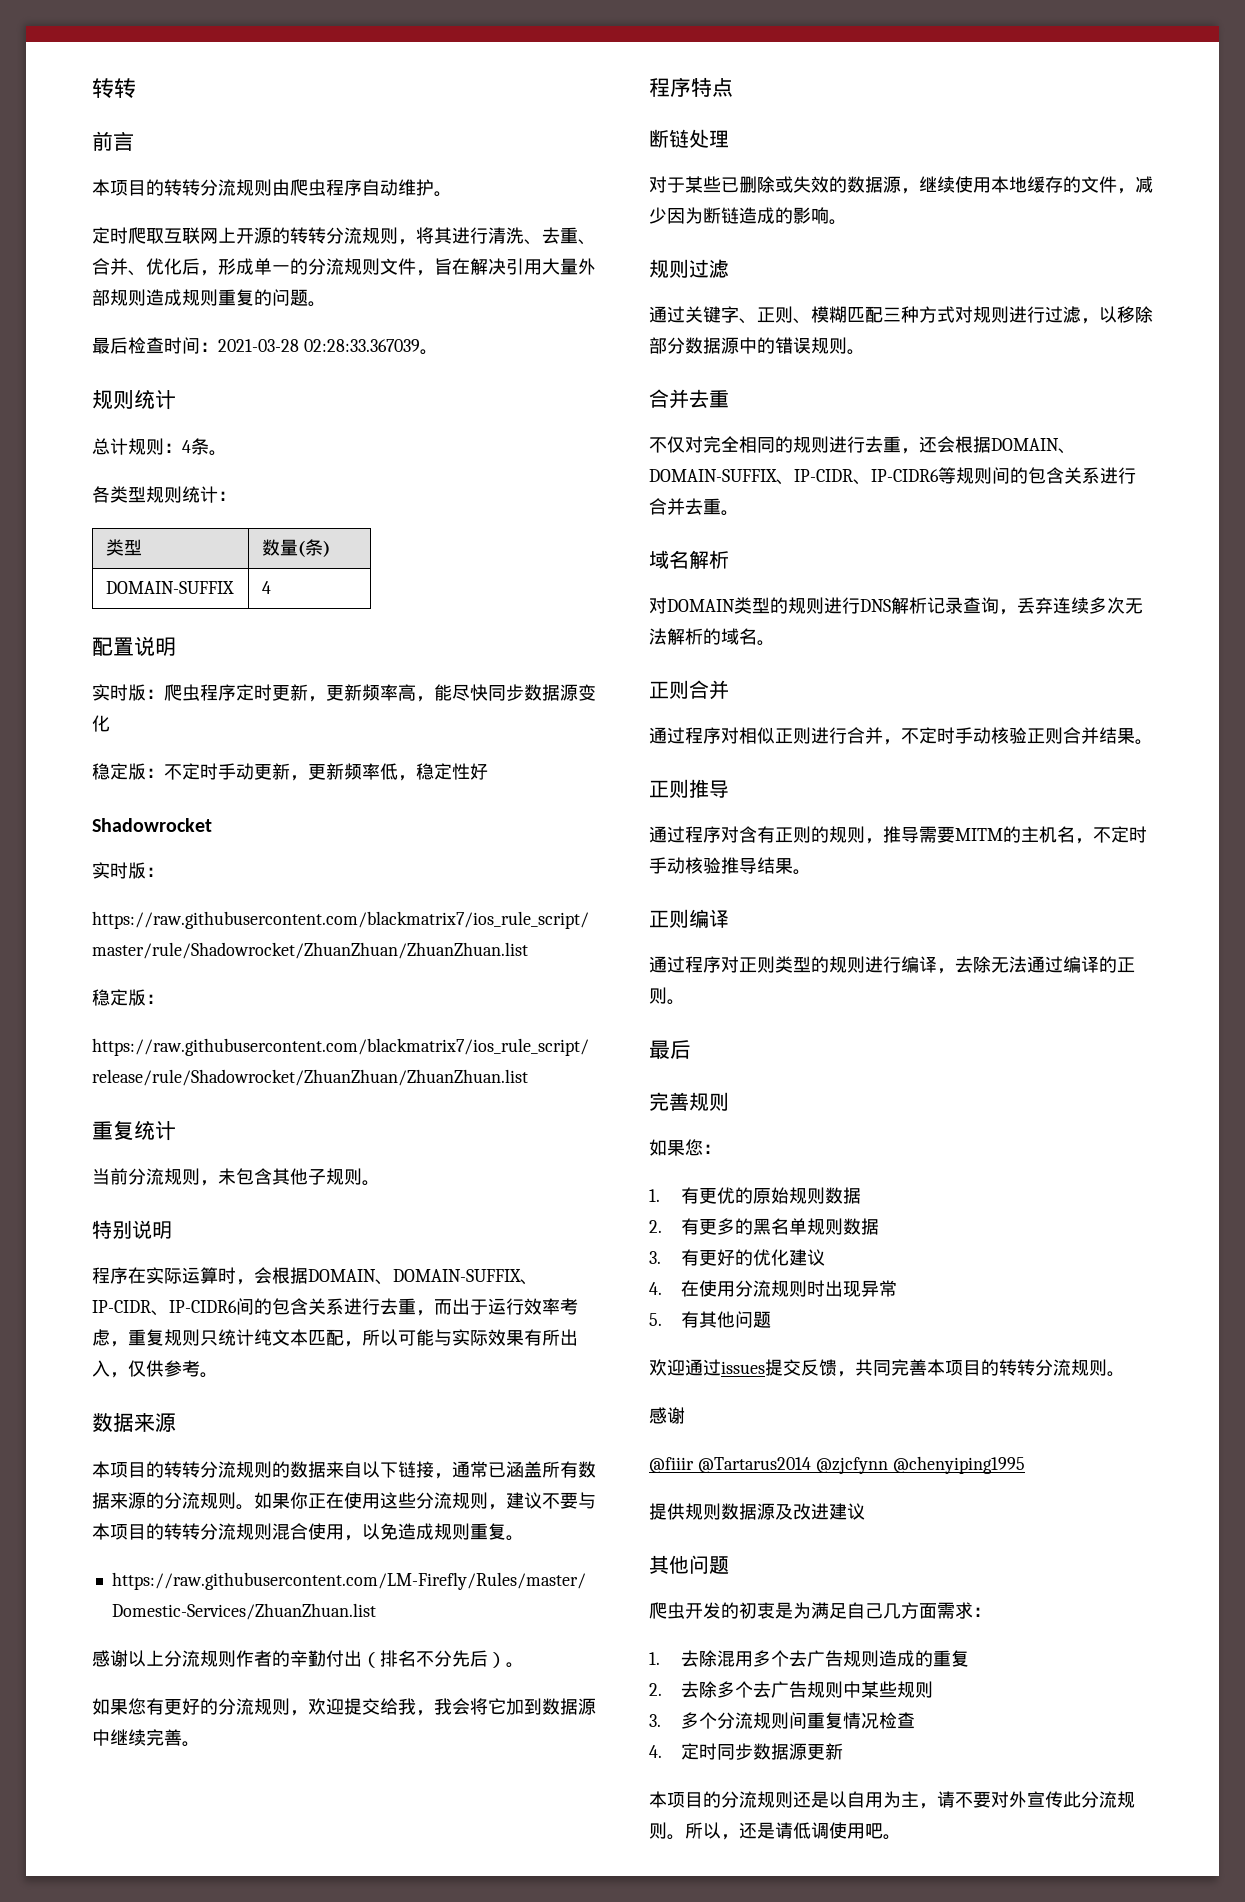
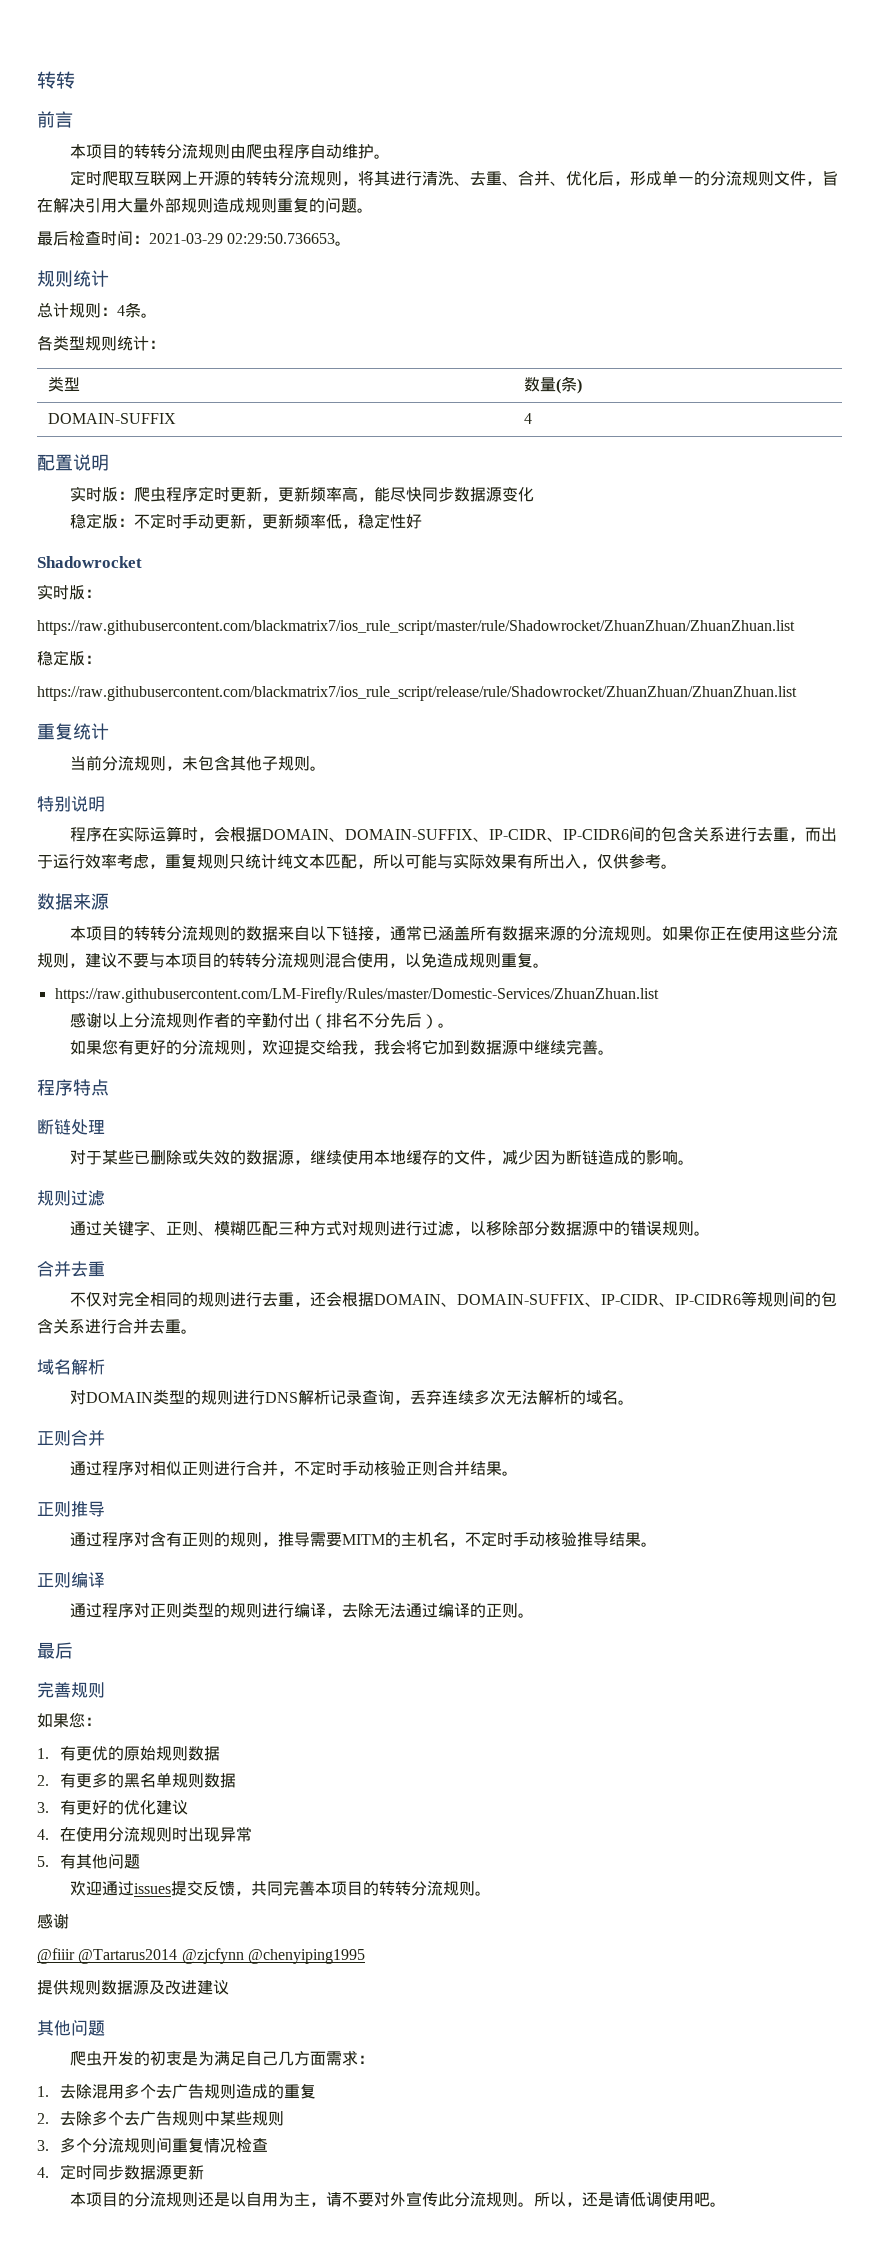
- 最后检查时间：2021-03-28 02:28:33.367039。
+ 最后检查时间：2021-03-29 02:29:50.736653。

